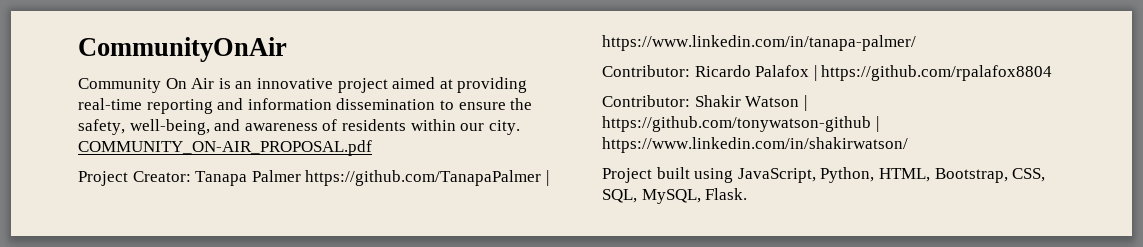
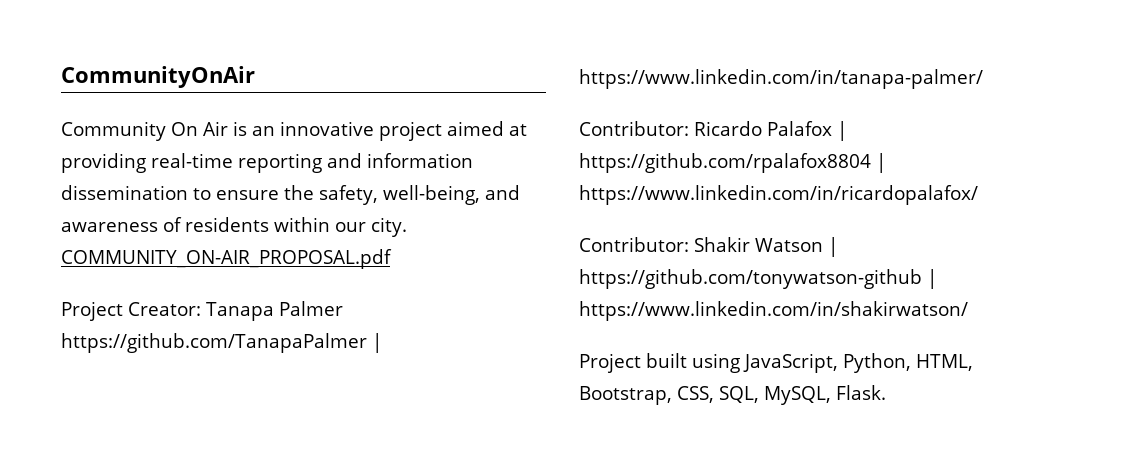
- Contributor: Ricardo Palafox | https://github.com/rpalafox8804
+ Contributor: Ricardo Palafox | https://github.com/rpalafox8804 | https://www.linkedin.com/in/ricardopalafox/

